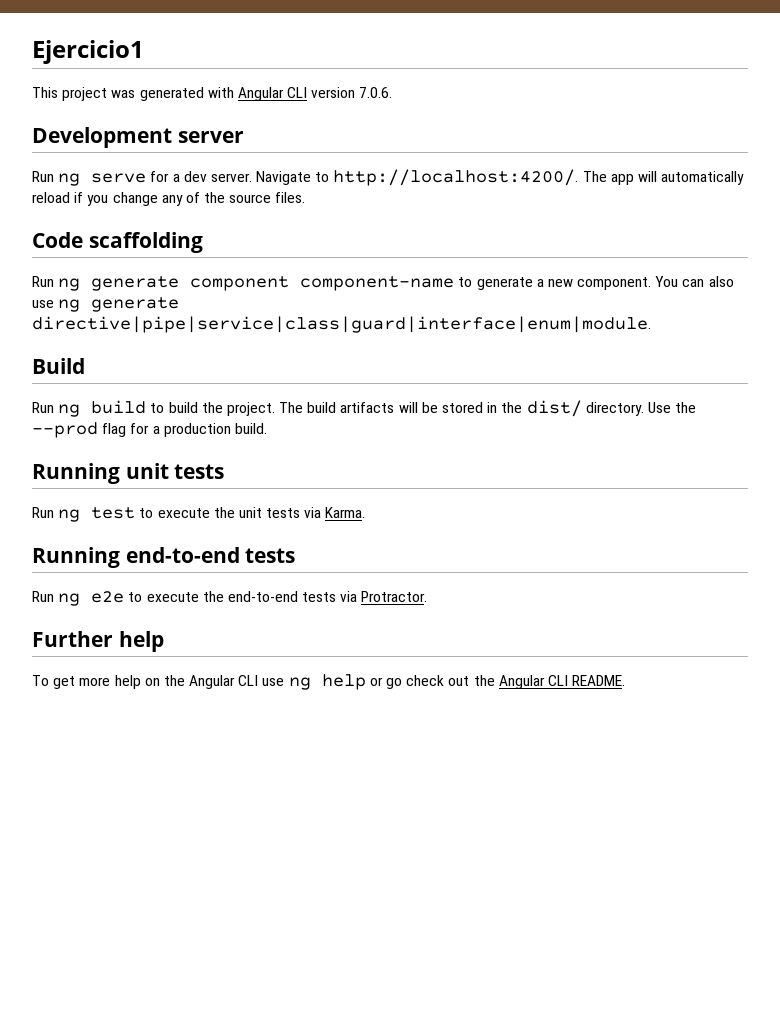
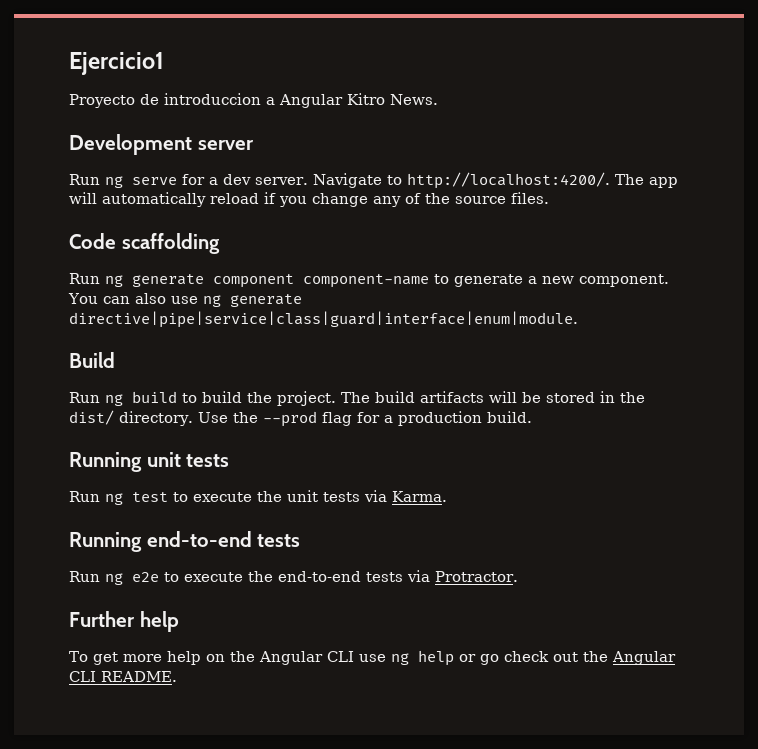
- This project was generated with Angular CLI version 7.0.6.
+ Proyecto de introduccion a Angular Kitro News.

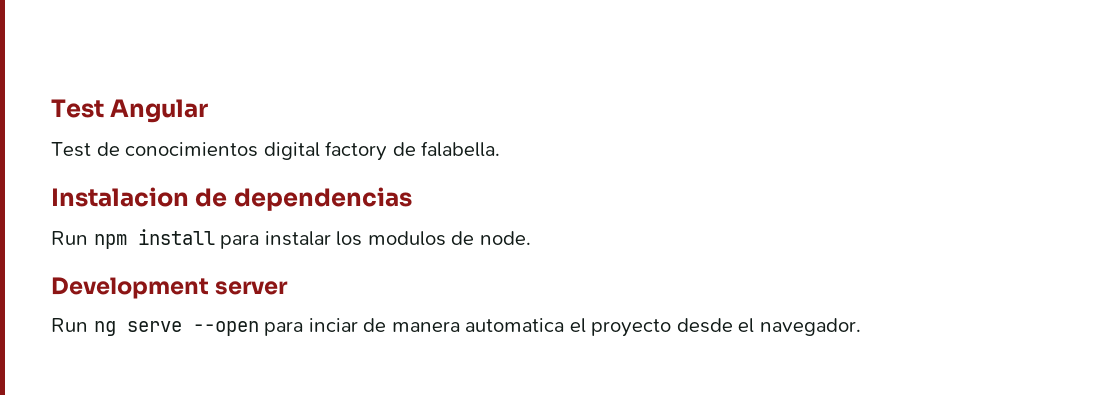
- Ejercicio1
- Proyecto de introduccion a Angular Kitro News.
+ Test Angular
+ Test de conocimientos digital factory de falabella.
+ Instalacion de dependencias
+ Run npm install para instalar los modulos de node.
- Run ng serve for a dev server. Navigate to http://localhost:4200/. The app will automatically reload if you change any of the source files.
- Code scaffolding
- Run ng generate component component-name to generate a new component. You can also use ng generate directive|pipe|service|class|guard|interface|enum|module.
- Build
- Run ng build to build the project. The build artifacts will be stored in the dist/ directory. Use the --prod flag for a production build.
- Running unit tests
- Run ng test to execute the unit tests via Karma.
- Running end-to-end tests
- Run ng e2e to execute the end-to-end tests via Protractor.
- Further help
- To get more help on the Angular CLI use ng help or go check out the Angular CLI README.
+ Run ng serve --open para inciar de manera automatica el proyecto desde el navegador.

